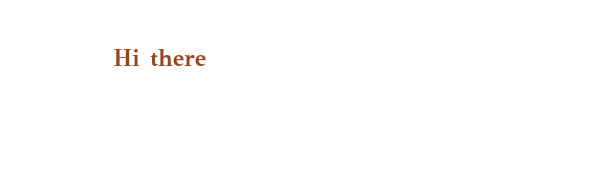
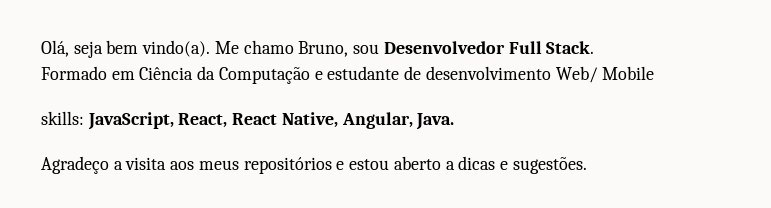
- Hi there
+ Olá, seja bem vindo(a). Me chamo Bruno, sou Desenvolvedor Full Stack.
+ Formado em Ciência da Computação e estudante de desenvolvimento Web/ Mobile
+ skills: JavaScript, React, React Native, Angular, Java.
+ Agradeço a visita aos meus repositórios e estou aberto a dicas e sugestões.

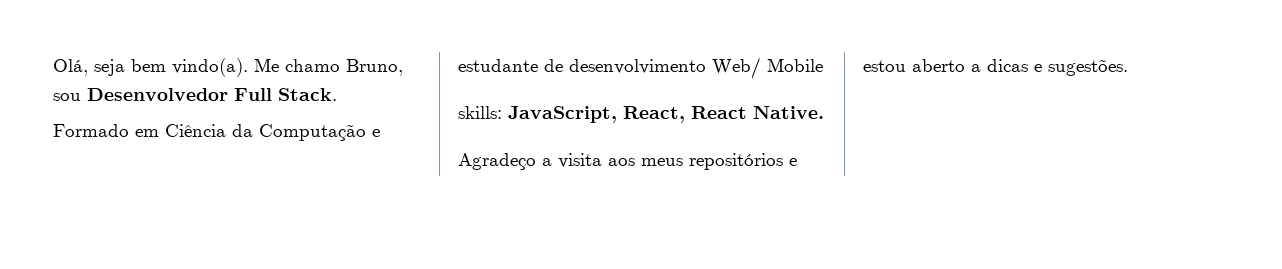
- skills: JavaScript, React, React Native, Angular, Java.
+ skills: JavaScript, React, React Native.

